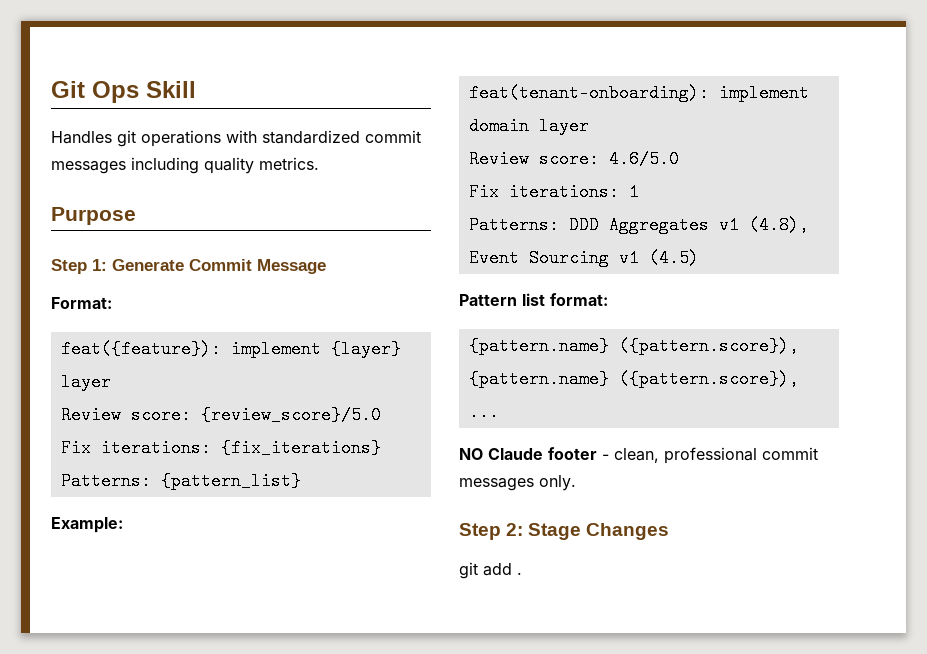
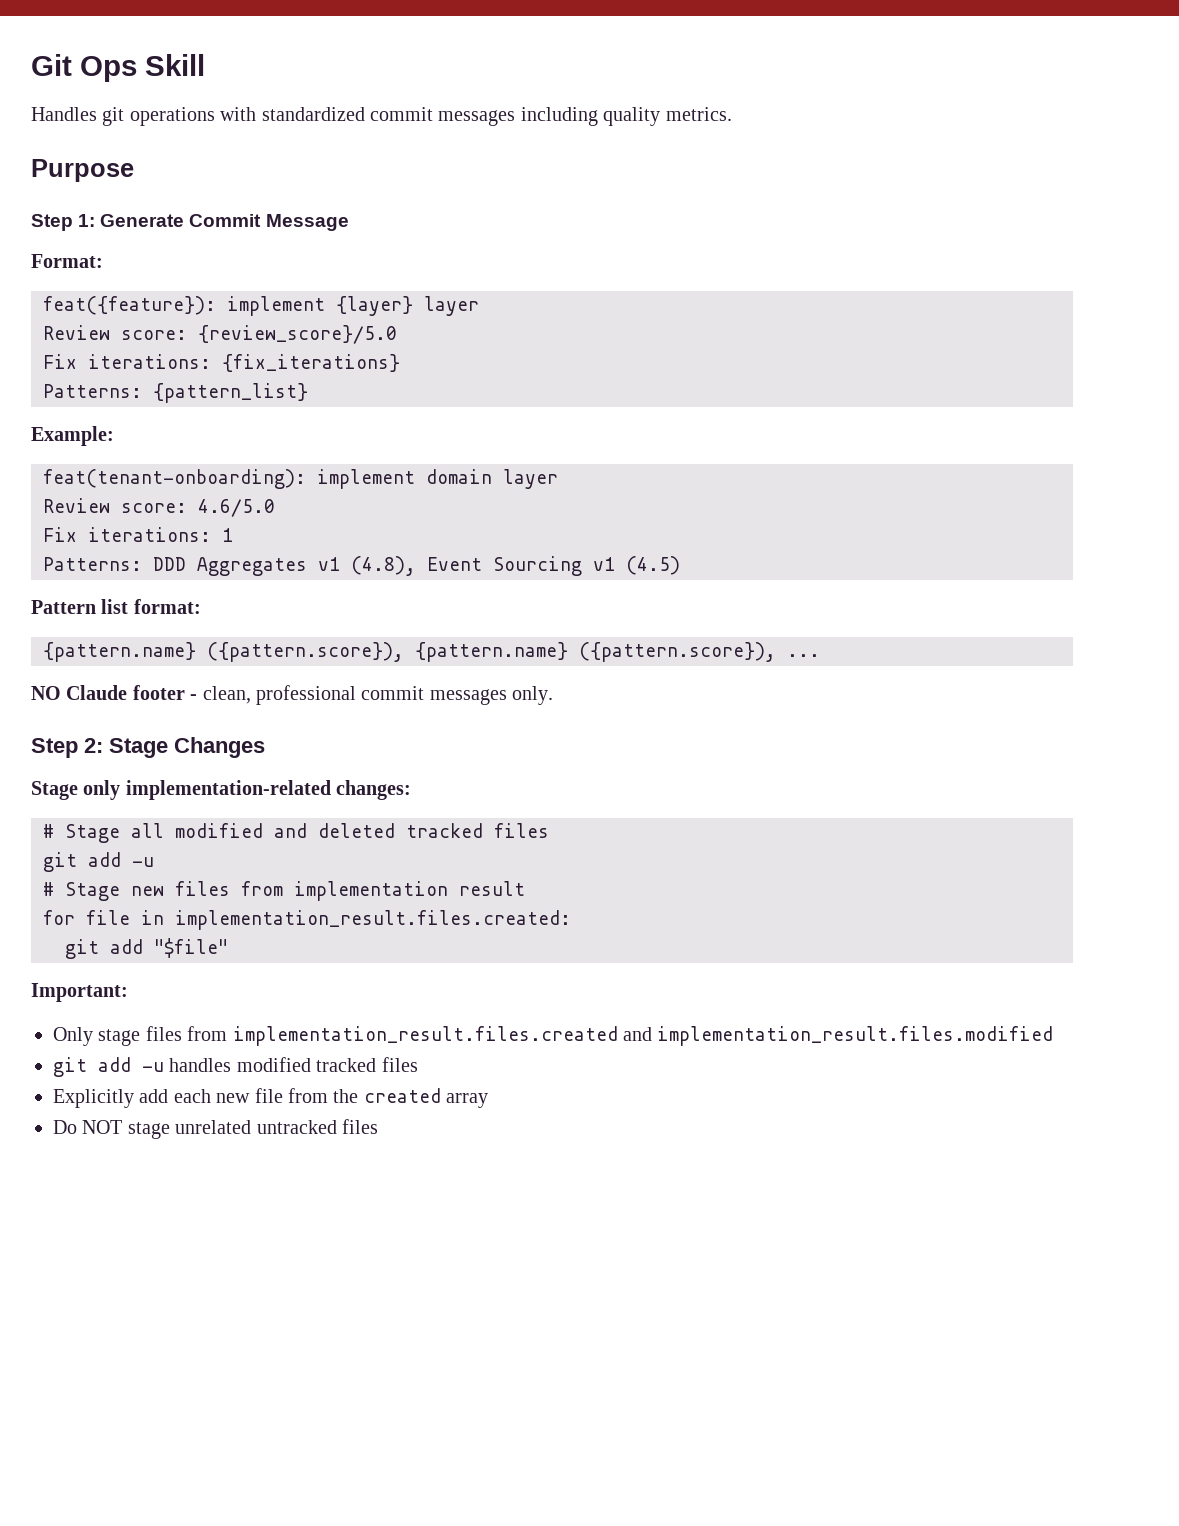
- git add .
+ Stage only implementation-related changes:
+ # Stage all modified and deleted tracked files
+ git add -u
+ # Stage new files from implementation result
+ for file in implementation_result.files.created:
+ git add "$file"
+ Important:
+ Only stage files from implementation_result.files.created and implementation_result.files.modified
+ git add -u handles modified tracked files
+ Explicitly add each new file from the created array
+ Do NOT stage unrelated untracked files

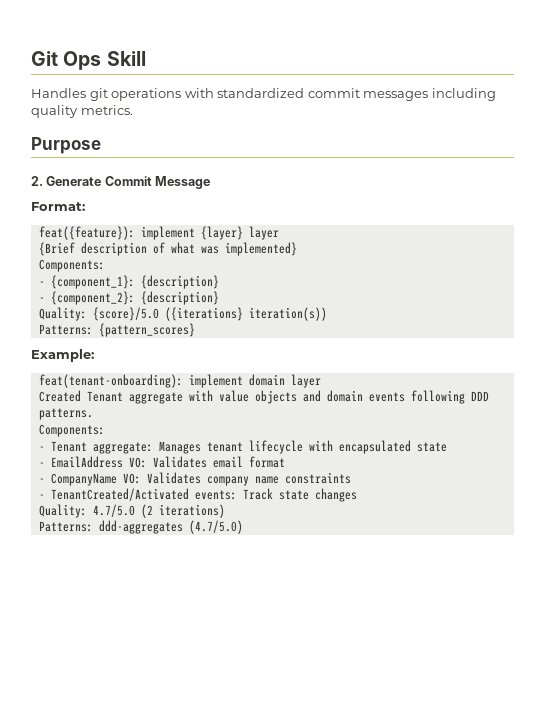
- Step 1: Generate Commit Message
+ 2. Generate Commit Message
- Review score: {review_score}/5.0
- Fix iterations: {fix_iterations}
- Patterns: {pattern_list}
+ {Brief description of what was implemented}
+ Components:
+ - {component_1}: {description}
+ - {component_2}: {description}
+ Quality: {score}/5.0 ({iterations} iteration(s))
+ Patterns: {pattern_scores}
- Review score: 4.6/5.0
- Fix iterations: 1
- Patterns: DDD Aggregates v1 (4.8), Event Sourcing v1 (4.5)
- Pattern list format:
- {pattern.name} ({pattern.score}), {pattern.name} ({pattern.score}), ...
- NO Claude footer - clean, professional commit messages only.
- Step 2: Stage Changes
- Stage only implementation-related changes:
- # Stage all modified and deleted tracked files
- git add -u
- # Stage new files from implementation result
- for file in implementation_result.files.created:
- git add "$file"
- Important:
- Only stage files from implementation_result.files.created and implementation_result.files.modified
- git add -u handles modified tracked files
- Explicitly add each new file from the created array
- Do NOT stage unrelated untracked files
+ Created Tenant aggregate with value objects and domain events following DDD patterns.
+ Components:
+ - Tenant aggregate: Manages tenant lifecycle with encapsulated state
+ - EmailAddress VO: Validates email format
+ - CompanyName VO: Validates company name constraints
+ - TenantCreated/Activated events: Track state changes
+ Quality: 4.7/5.0 (2 iterations)
+ Patterns: ddd-aggregates (4.7/5.0)

